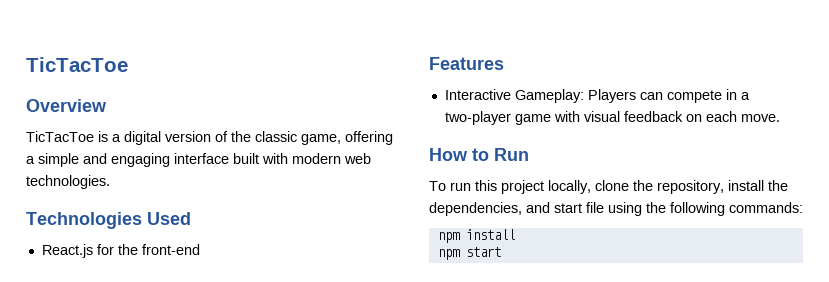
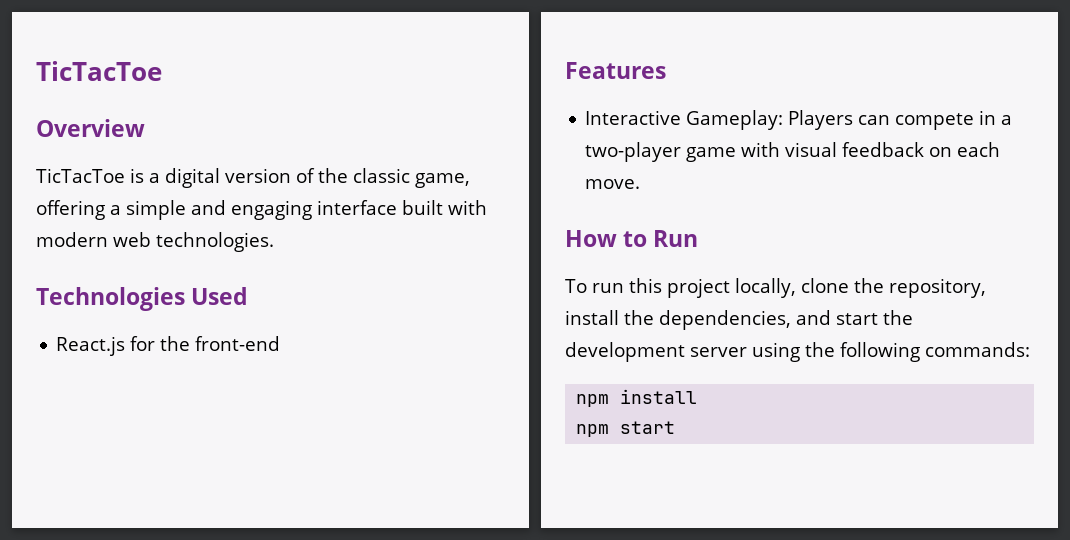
- To run this project locally, clone the repository, install the dependencies, and start file using the following commands:
+ To run this project locally, clone the repository, install the dependencies, and start the development server using the following commands:

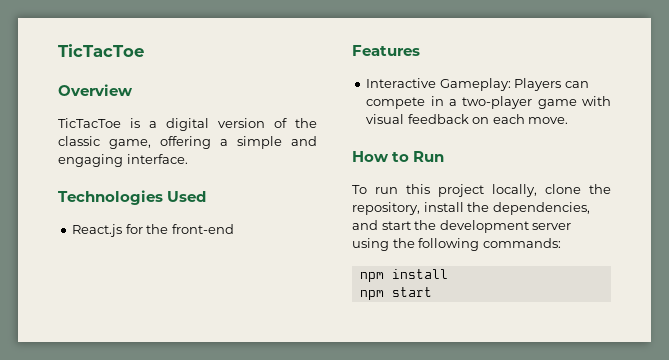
- TicTacToe is a digital version of the classic game, offering a simple and engaging interface built with modern web technologies.
+ TicTacToe is a digital version of the classic game, offering a simple and engaging interface.

